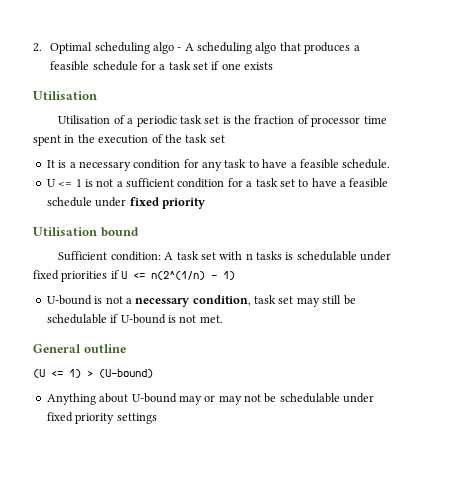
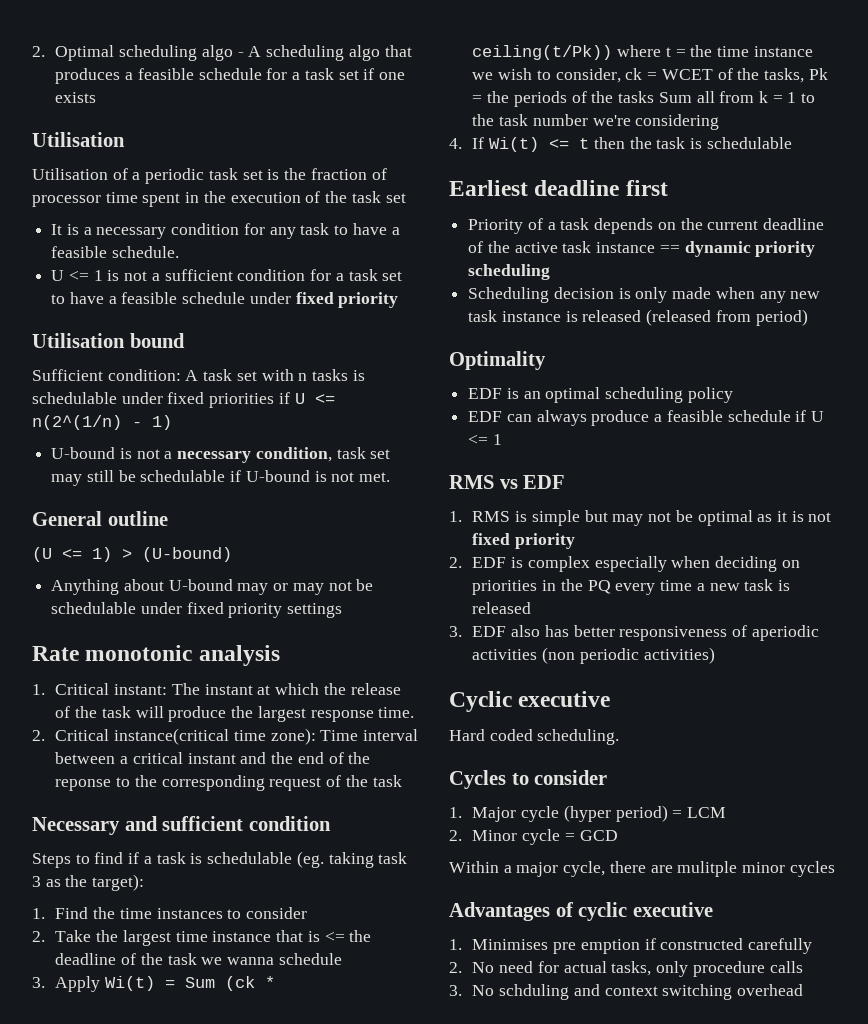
+ Rate monotonic analysis
+ 1. Critical instant: The instant at which the release of the task will produce the largest response time.
+ 2. Critical instance(critical time zone): Time interval between a critical instant and the end of the reponse to the corresponding request of the task
+ Necessary and sufficient condition
+ Steps to find if a task is schedulable (eg. taking task 3 as the target):
+ 1. Find the time instances to consider
+ 2. Take the largest time instance that is <= the deadline of the task we wanna schedule
+ 3. Apply Wi(t) = Sum (ck * ceiling(t/Pk)) where t = the time instance we wish to consider, ck = WCET of the tasks, Pk = the periods of the tasks Sum all from k = 1 to the task number we're considering
+ 4. If Wi(t) <= t then the task is schedulable
+ Earliest deadline first
+ Priority of a task depends on the current deadline of the active task instance == dynamic priority scheduling
+ Scheduling decision is only made when any new task instance is released (released from period)
+ Optimality
+ EDF is an optimal scheduling policy
+ EDF can always produce a feasible schedule if U <= 1
+ RMS vs EDF
+ 1. RMS is simple but may not be optimal as it is not fixed priority
+ 2. EDF is complex especially when deciding on priorities in the PQ every time a new task is released
+ 3. EDF also has better responsiveness of aperiodic activities (non periodic activities)
+ Cyclic executive
+ Hard coded scheduling.
+ Cycles to consider
+ 1. Major cycle (hyper period) = LCM
+ 2. Minor cycle = GCD
+ Within a major cycle, there are mulitple minor cycles
+ Advantages of cyclic executive
+ 1. Minimises pre emption if constructed carefully
+ 2. No need for actual tasks, only procedure calls
+ 3. No schduling and context switching overhead

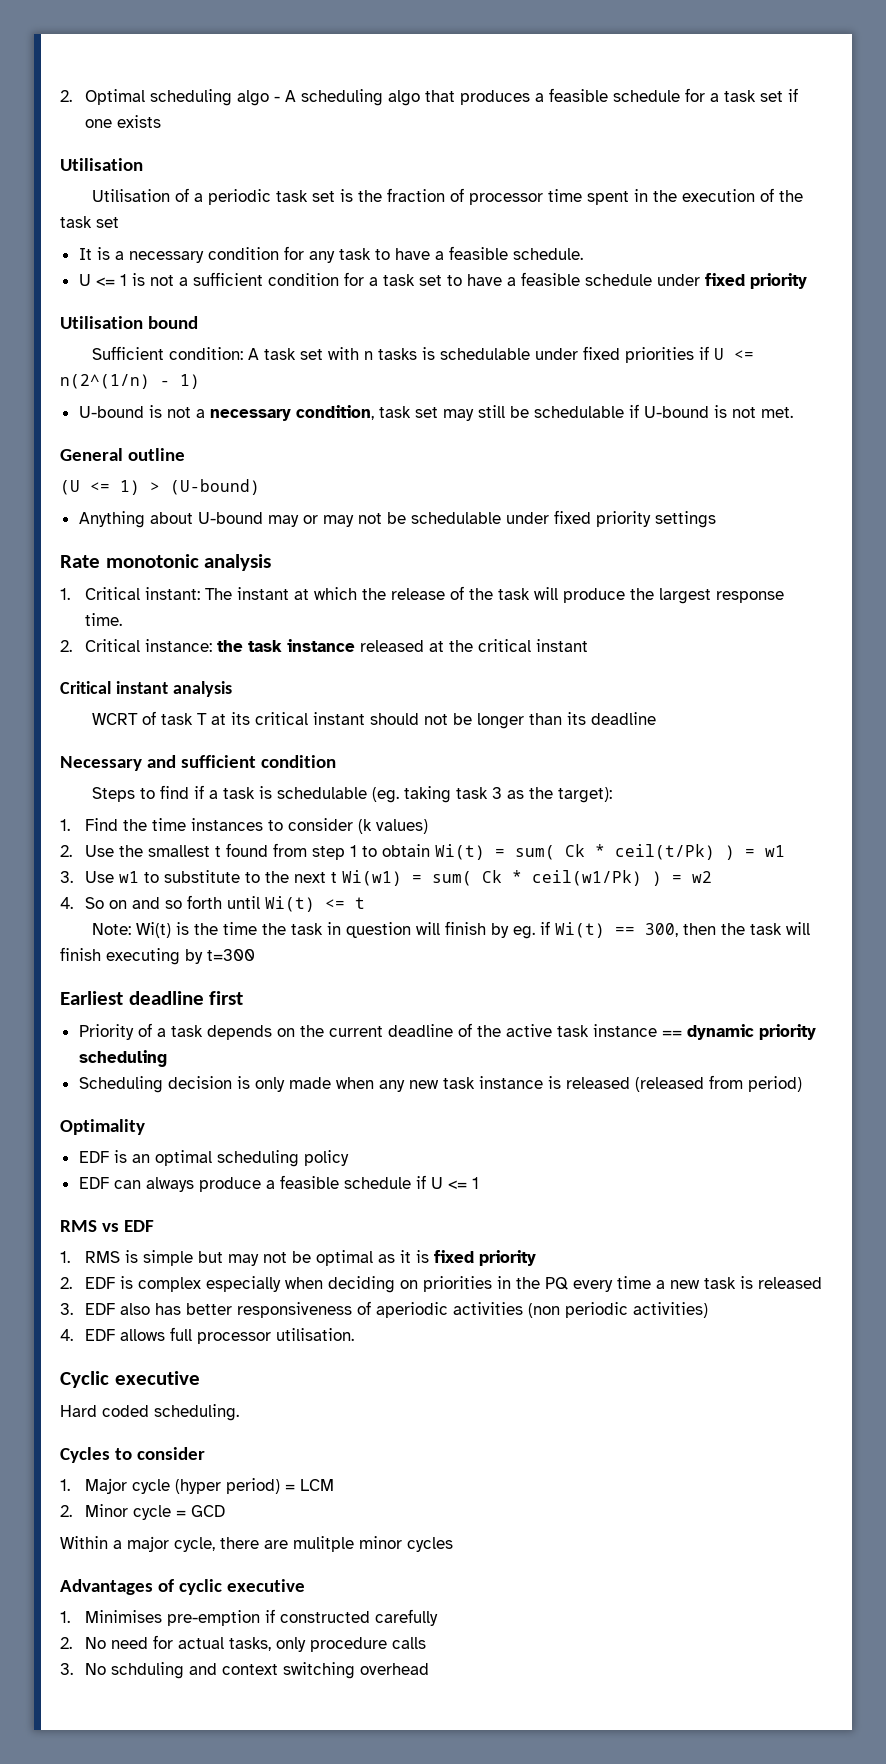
- 2. Critical instance(critical time zone): Time interval between a critical instant and the end of the reponse to the corresponding request of the task
+ 2. Critical instance: the task instance released at the critical instant
+ Critical instant analysis
+ WCRT of task T at its critical instant should not be longer than its deadline
- 1. Find the time instances to consider
- 2. Take the largest time instance that is <= the deadline of the task we wanna schedule
- 3. Apply Wi(t) = Sum (ck * ceiling(t/Pk)) where t = the time instance we wish to consider, ck = WCET of the tasks, Pk = the periods of the tasks Sum all from k = 1 to the task number we're considering
- 4. If Wi(t) <= t then the task is schedulable
+ 1. Find the time instances to consider (k values)
+ 2. Use the smallest t found from step 1 to obtain Wi(t) = sum( Ck * ceil(t/Pk) ) = w1
+ 3. Use w1 to substitute to the next t Wi(w1) = sum( Ck * ceil(w1/Pk) ) = w2
+ 4. So on and so forth until Wi(t) <= t
+ Note: Wi(t) is the time the task in question will finish by eg. if Wi(t) == 300, then the task will finish executing by t=300
- 1. RMS is simple but may not be optimal as it is not fixed priority
+ 1. RMS is simple but may not be optimal as it is fixed priority
+ 4. EDF allows full processor utilisation.
- 1. Minimises pre emption if constructed carefully
+ 1. Minimises pre-emption if constructed carefully

